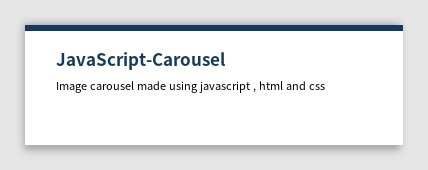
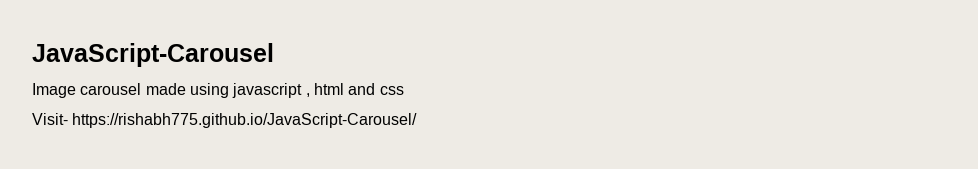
+ Visit- https://rishabh775.github.io/JavaScript-Carousel/

